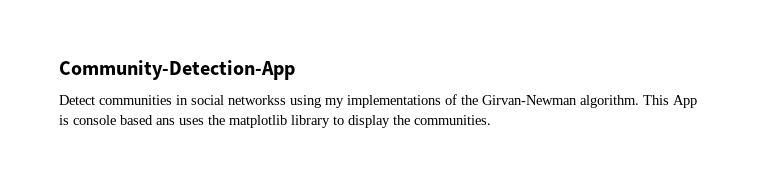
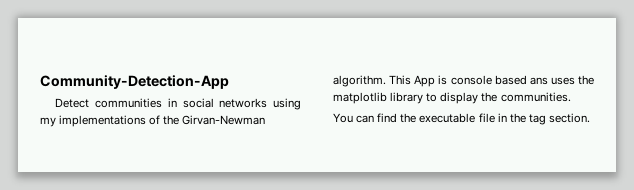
- Detect communities in social networkss using my implementations of the Girvan-Newman algorithm.
+ Detect communities in social networks using my implementations of the Girvan-Newman algorithm.
+ You can find the executable file in the tag section.

